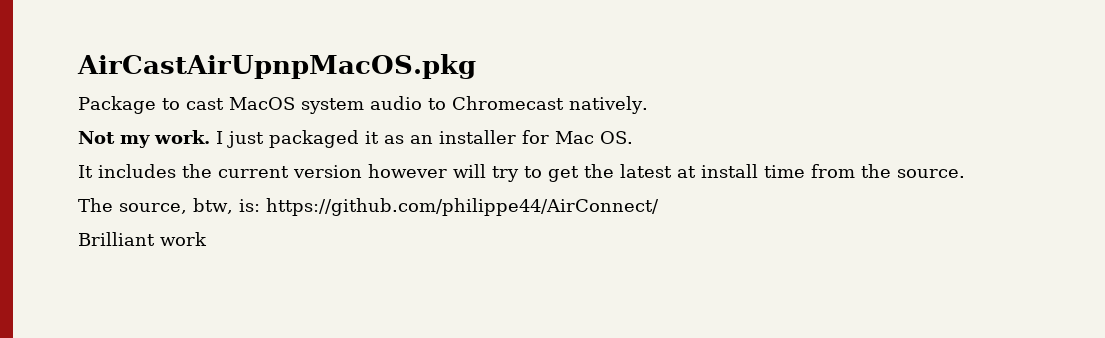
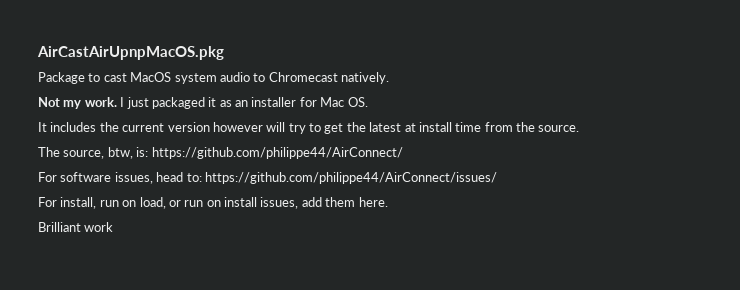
+ For software issues, head to: https://github.com/philippe44/AirConnect/issues/
+ For install, run on load, or run on install issues, add them here.

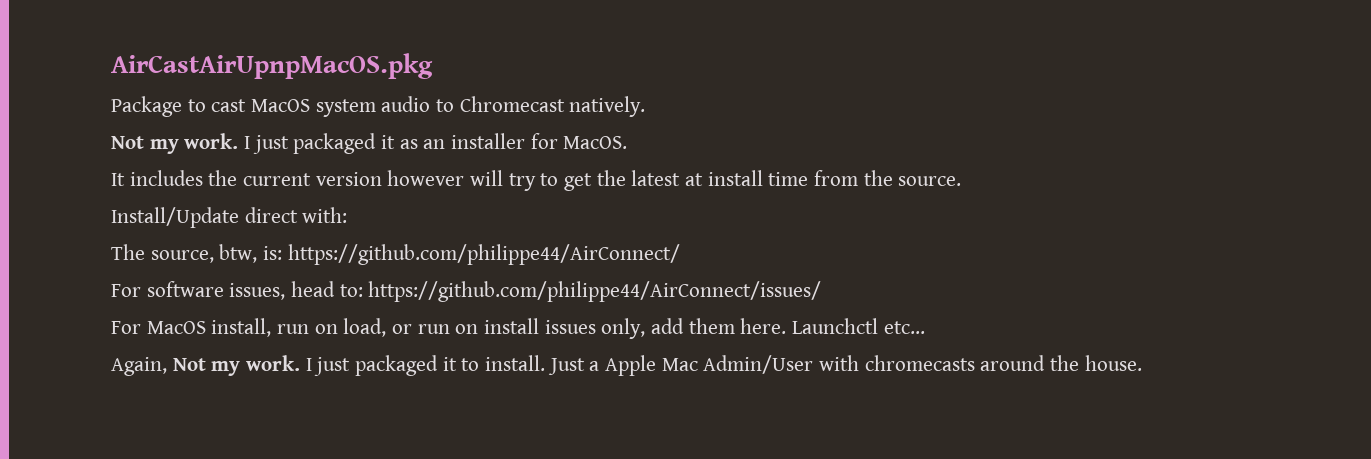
- I just packaged it as an installer for Mac OS.
+ I just packaged it as an installer for MacOS.
+ Install/Update direct with:
- For install, run on load, or run on install issues, add them here.
- Brilliant work
+ For MacOS install, run on load, or run on install issues only, add them here. Launchctl etc...
+ Again, Not my work. I just packaged it to install. Just a Apple Mac Admin/User with chromecasts around the house.

